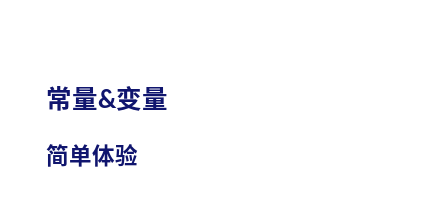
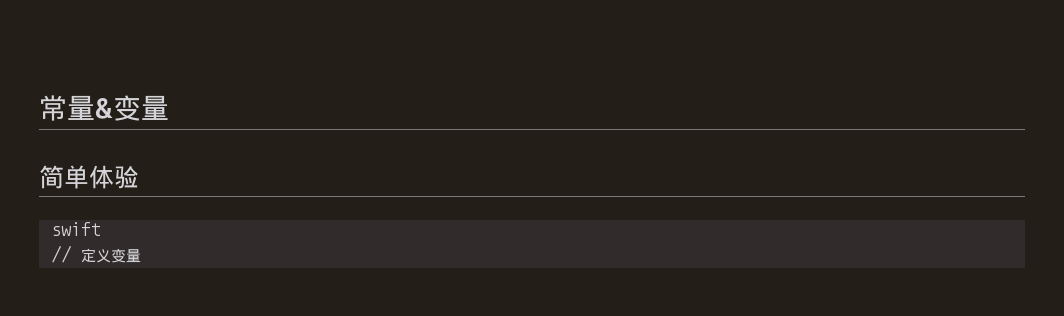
+ swift
+ // 定义变量

